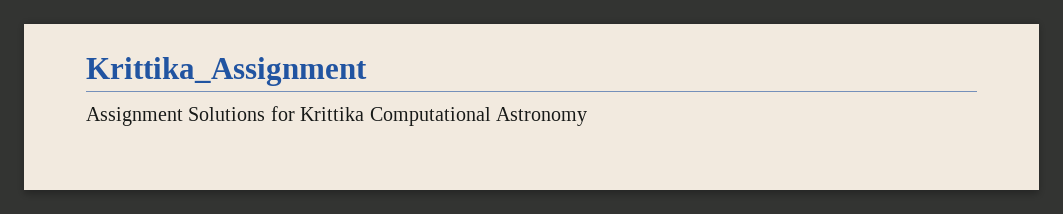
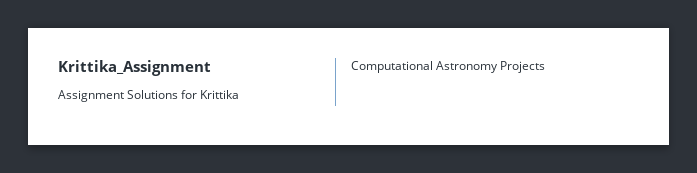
- Assignment Solutions for Krittika Computational Astronomy
+ Assignment Solutions for Krittika Computational Astronomy Projects

